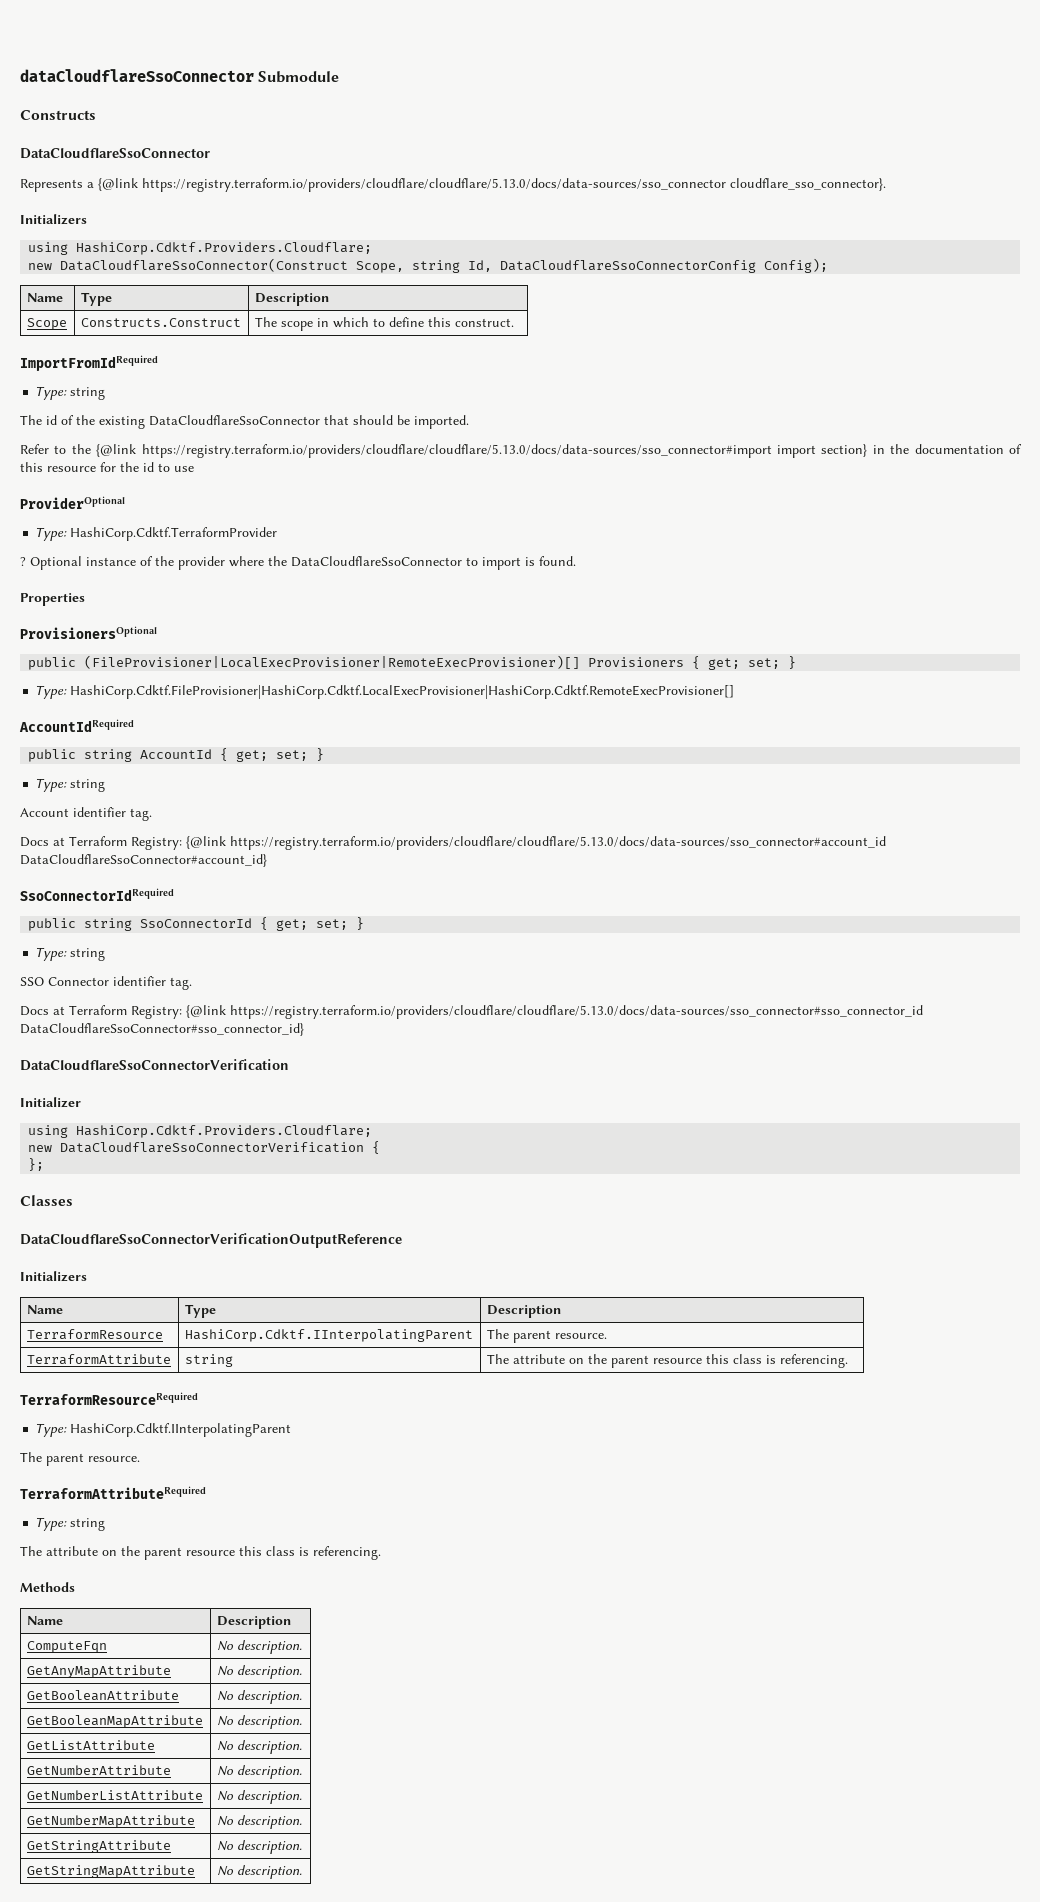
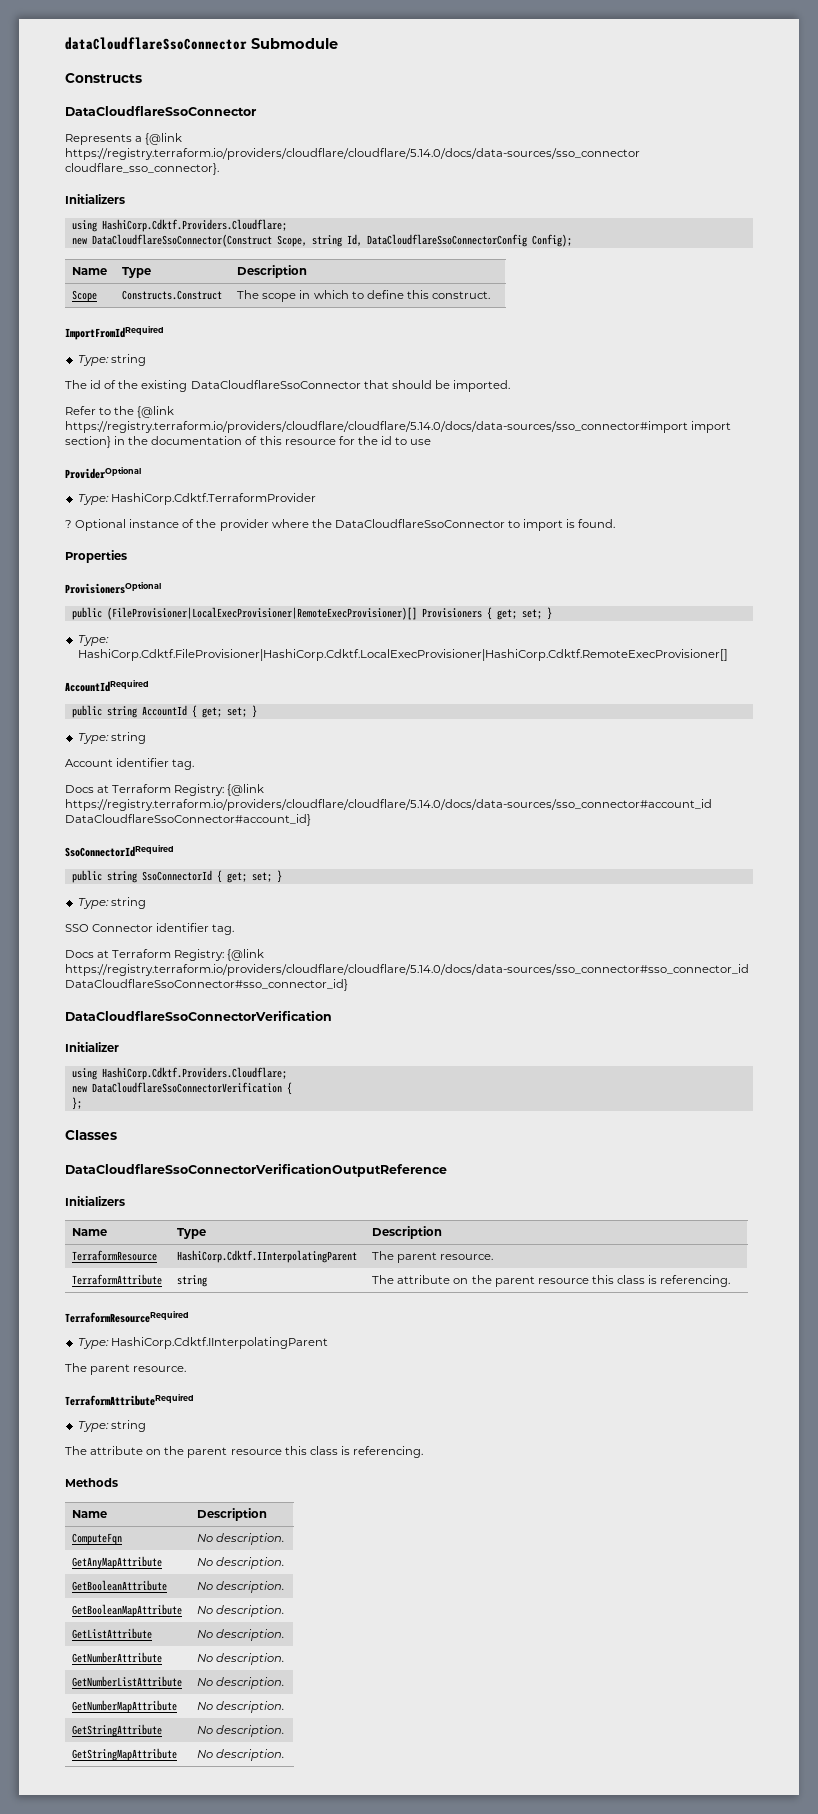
- Represents a {@link https://registry.terraform.io/providers/cloudflare/cloudflare/5.13.0/docs/data-sources/sso_connector cloudflare_sso_connector}.
+ Represents a {@link https://registry.terraform.io/providers/cloudflare/cloudflare/5.14.0/docs/data-sources/sso_connector cloudflare_sso_connector}.
- Refer to the {@link https://registry.terraform.io/providers/cloudflare/cloudflare/5.13.0/docs/data-sources/sso_connector#import import section} in the documentation of this resource for the id to use
+ Refer to the {@link https://registry.terraform.io/providers/cloudflare/cloudflare/5.14.0/docs/data-sources/sso_connector#import import section} in the documentation of this resource for the id to use
- Docs at Terraform Registry: {@link https://registry.terraform.io/providers/cloudflare/cloudflare/5.13.0/docs/data-sources/sso_connector#account_id DataCloudflareSsoConnector#account_id}
+ Docs at Terraform Registry: {@link https://registry.terraform.io/providers/cloudflare/cloudflare/5.14.0/docs/data-sources/sso_connector#account_id DataCloudflareSsoConnector#account_id}
- Docs at Terraform Registry: {@link https://registry.terraform.io/providers/cloudflare/cloudflare/5.13.0/docs/data-sources/sso_connector#sso_connector_id DataCloudflareSsoConnector#sso_connector_id}
+ Docs at Terraform Registry: {@link https://registry.terraform.io/providers/cloudflare/cloudflare/5.14.0/docs/data-sources/sso_connector#sso_connector_id DataCloudflareSsoConnector#sso_connector_id}

